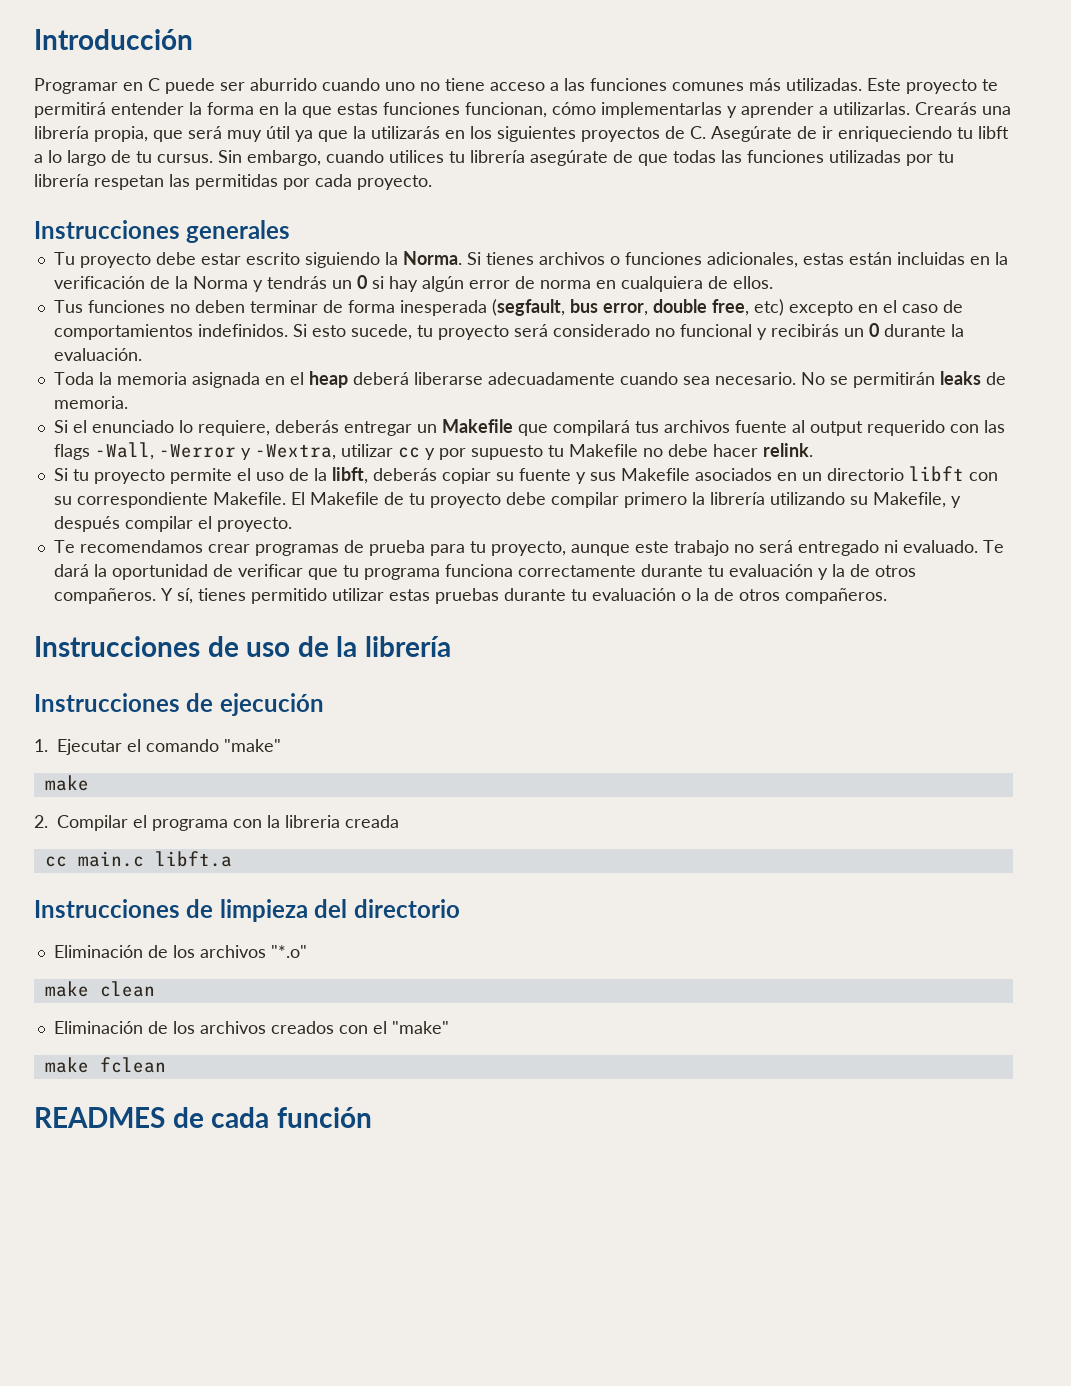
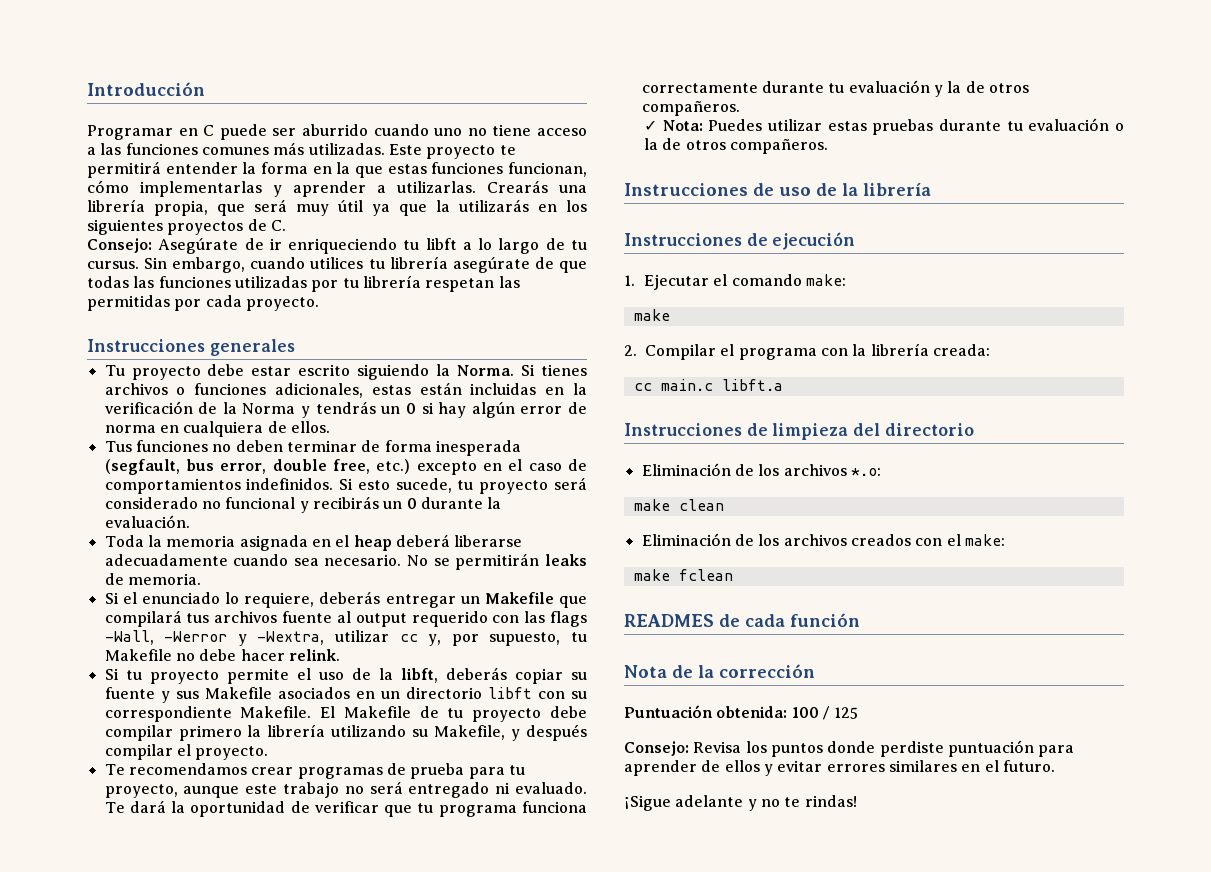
- Crearás una librería propia, que será muy útil ya que la utilizarás en los siguientes proyectos de C. Asegúrate de ir enriqueciendo tu libft a lo largo de tu cursus.
+ Crearás una librería propia, que será muy útil ya que la utilizarás en los siguientes proyectos de C.
+ Consejo: Asegúrate de ir enriqueciendo tu libft a lo largo de tu cursus.
- Tus funciones no deben terminar de forma inesperada (segfault, bus error, double free, etc) excepto en el caso de comportamientos indefinidos.
+ Tus funciones no deben terminar de forma inesperada (segfault, bus error, double free, etc.) excepto en el caso de comportamientos indefinidos.
- Si el enunciado lo requiere, deberás entregar un Makefile que compilará tus archivos fuente al output requerido con las flags -Wall, -Werror y -Wextra, utilizar cc y por supuesto tu Makefile no debe hacer relink.
+ Si el enunciado lo requiere, deberás entregar un Makefile que compilará tus archivos fuente al output requerido con las flags -Wall, -Werror y -Wextra, utilizar cc y, por supuesto, tu Makefile no debe hacer relink.
- Te dará la oportunidad de verificar que tu programa funciona correctamente durante tu evaluación y la de otros compañeros. Y sí, tienes permitido utilizar estas pruebas durante tu evaluación o la de otros compañeros.
+ Te dará la oportunidad de verificar que tu programa funciona correctamente durante tu evaluación y la de otros compañeros.
+ ✓ Nota: Puedes utilizar estas pruebas durante tu evaluación o la de otros compañeros.
- 1. Ejecutar el comando "make"
+ 1. Ejecutar el comando make:
- 2. Compilar el programa con la libreria creada
+ 2. Compilar el programa con la librería creada:
- Eliminación de los archivos "*.o"
+ Eliminación de los archivos *.o:
- Eliminación de los archivos creados con el "make"
+ Eliminación de los archivos creados con el make:
+ Nota de la corrección
+ Puntuación obtenida: 100 / 125
+ Consejo: Revisa los puntos donde perdiste puntuación para aprender de ellos y evitar errores similares en el futuro.
+ ¡Sigue adelante y no te rindas!

